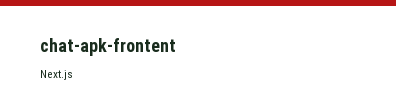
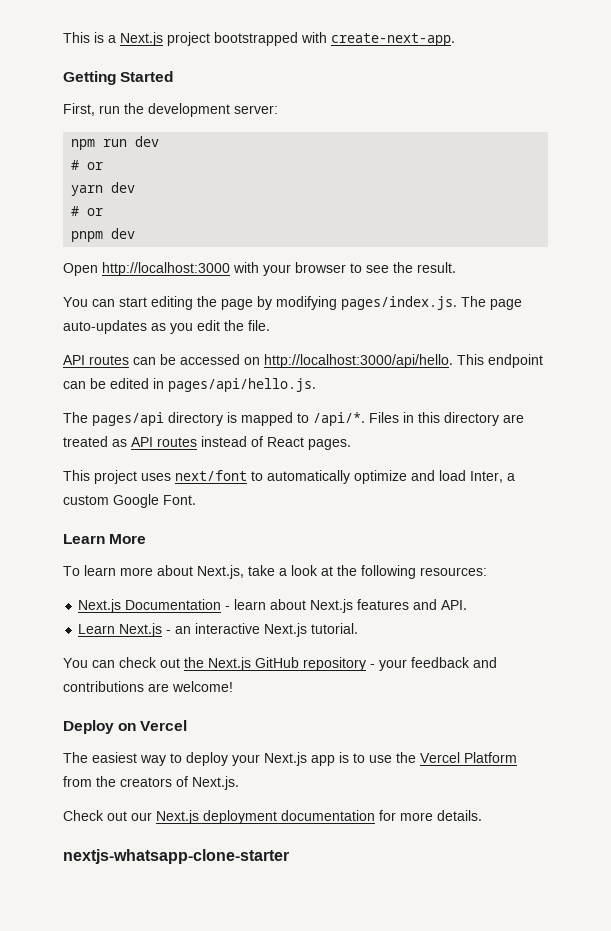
- chat-apk-frontent
- Next.js
+ This is a Next.js project bootstrapped with create-next-app.
+ Getting Started
+ First, run the development server:
+ npm run dev
+ # or
+ yarn dev
+ # or
+ pnpm dev
+ Open http://localhost:3000 with your browser to see the result.
+ You can start editing the page by modifying pages/index.js. The page auto-updates as you edit the file.
+ API routes can be accessed on http://localhost:3000/api/hello. This endpoint can be edited in pages/api/hello.js.
+ The pages/api directory is mapped to /api/*. Files in this directory are treated as API routes instead of React pages.
+ This project uses next/font to automatically optimize and load Inter, a custom Google Font.
+ Learn More
+ To learn more about Next.js, take a look at the following resources:
+ Next.js Documentation - learn about Next.js features and API.
+ Learn Next.js - an interactive Next.js tutorial.
+ You can check out the Next.js GitHub repository - your feedback and contributions are welcome!
+ Deploy on Vercel
+ The easiest way to deploy your Next.js app is to use the Vercel Platform from the creators of Next.js.
+ Check out our Next.js deployment documentation for more details.
+ nextjs-whatsapp-clone-starter

